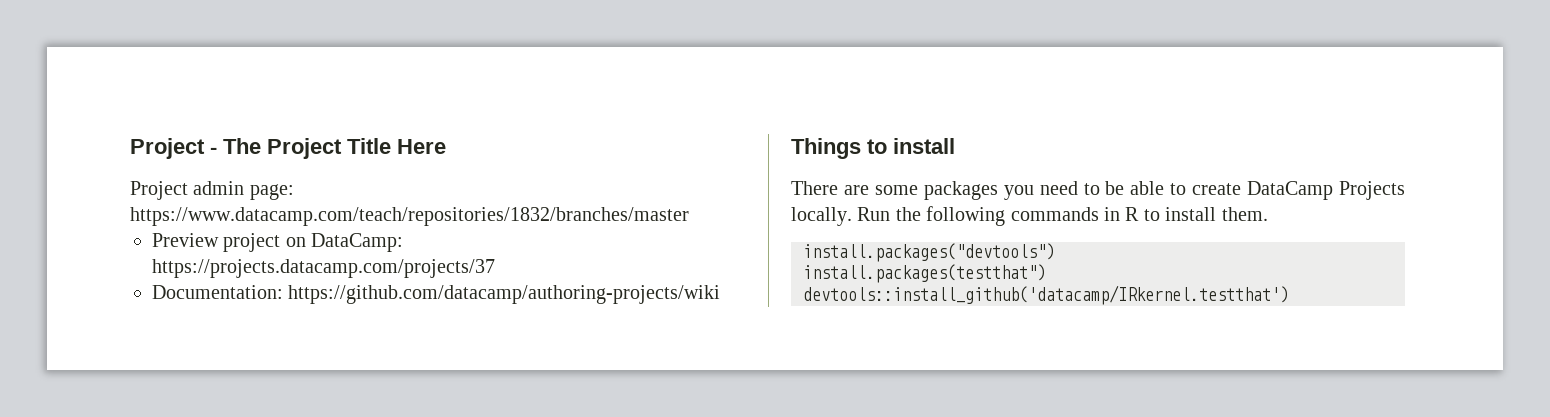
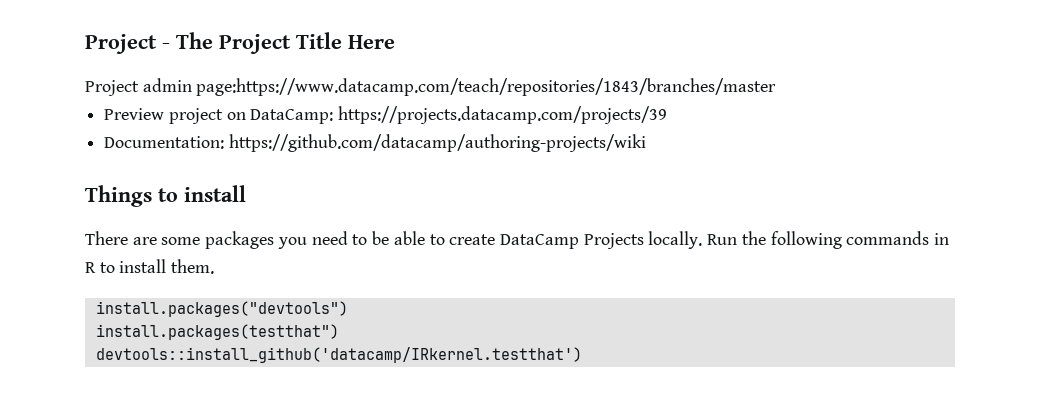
- Project admin page: https://www.datacamp.com/teach/repositories/1832/branches/master
+ Project admin page:https://www.datacamp.com/teach/repositories/1843/branches/master
- Preview project on DataCamp: https://projects.datacamp.com/projects/37
+ Preview project on DataCamp: https://projects.datacamp.com/projects/39

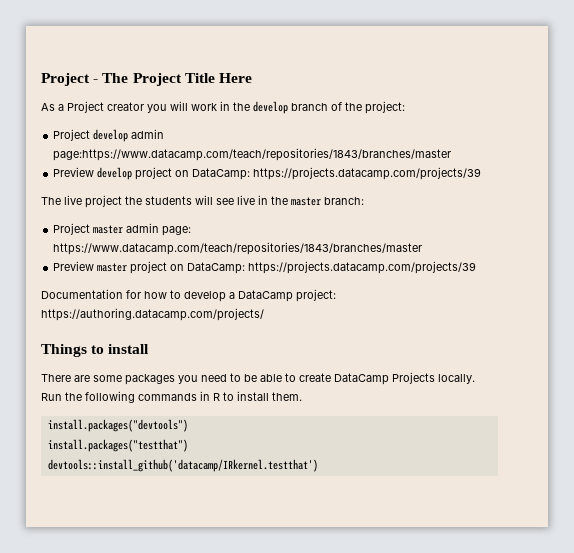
- Project admin page:https://www.datacamp.com/teach/repositories/1843/branches/master
+ As a Project creator you will work in the develop branch of the project:
+ Project develop admin page:https://www.datacamp.com/teach/repositories/1843/branches/master
- Preview project on DataCamp: https://projects.datacamp.com/projects/39
- Documentation: https://github.com/datacamp/authoring-projects/wiki
+ Preview develop project on DataCamp: https://projects.datacamp.com/projects/39
+ The live project the students will see live in the master branch:
+ Project master admin page: https://www.datacamp.com/teach/repositories/1843/branches/master
+ Preview master project on DataCamp: https://projects.datacamp.com/projects/39
+ Documentation for how to develop a DataCamp project: https://authoring.datacamp.com/projects/
- install.packages(testthat")
+ install.packages("testthat")

